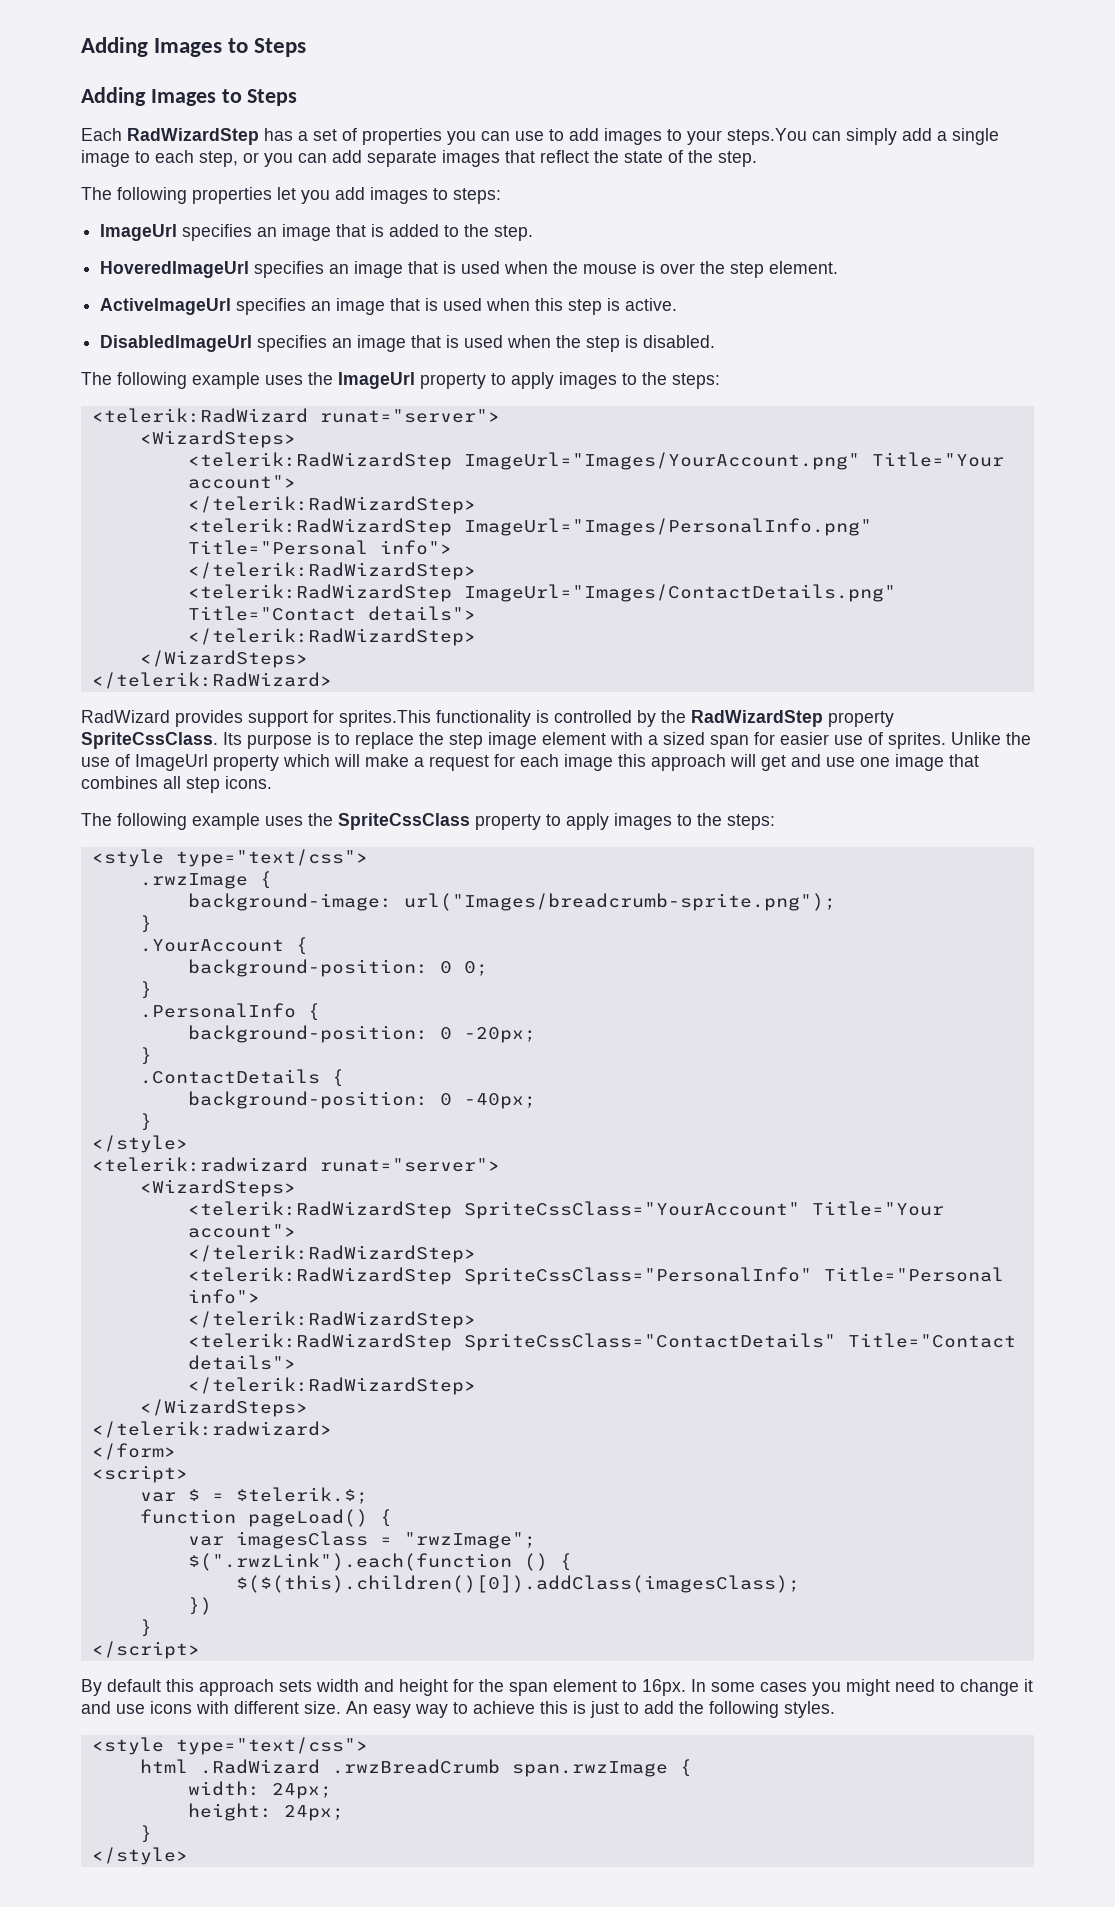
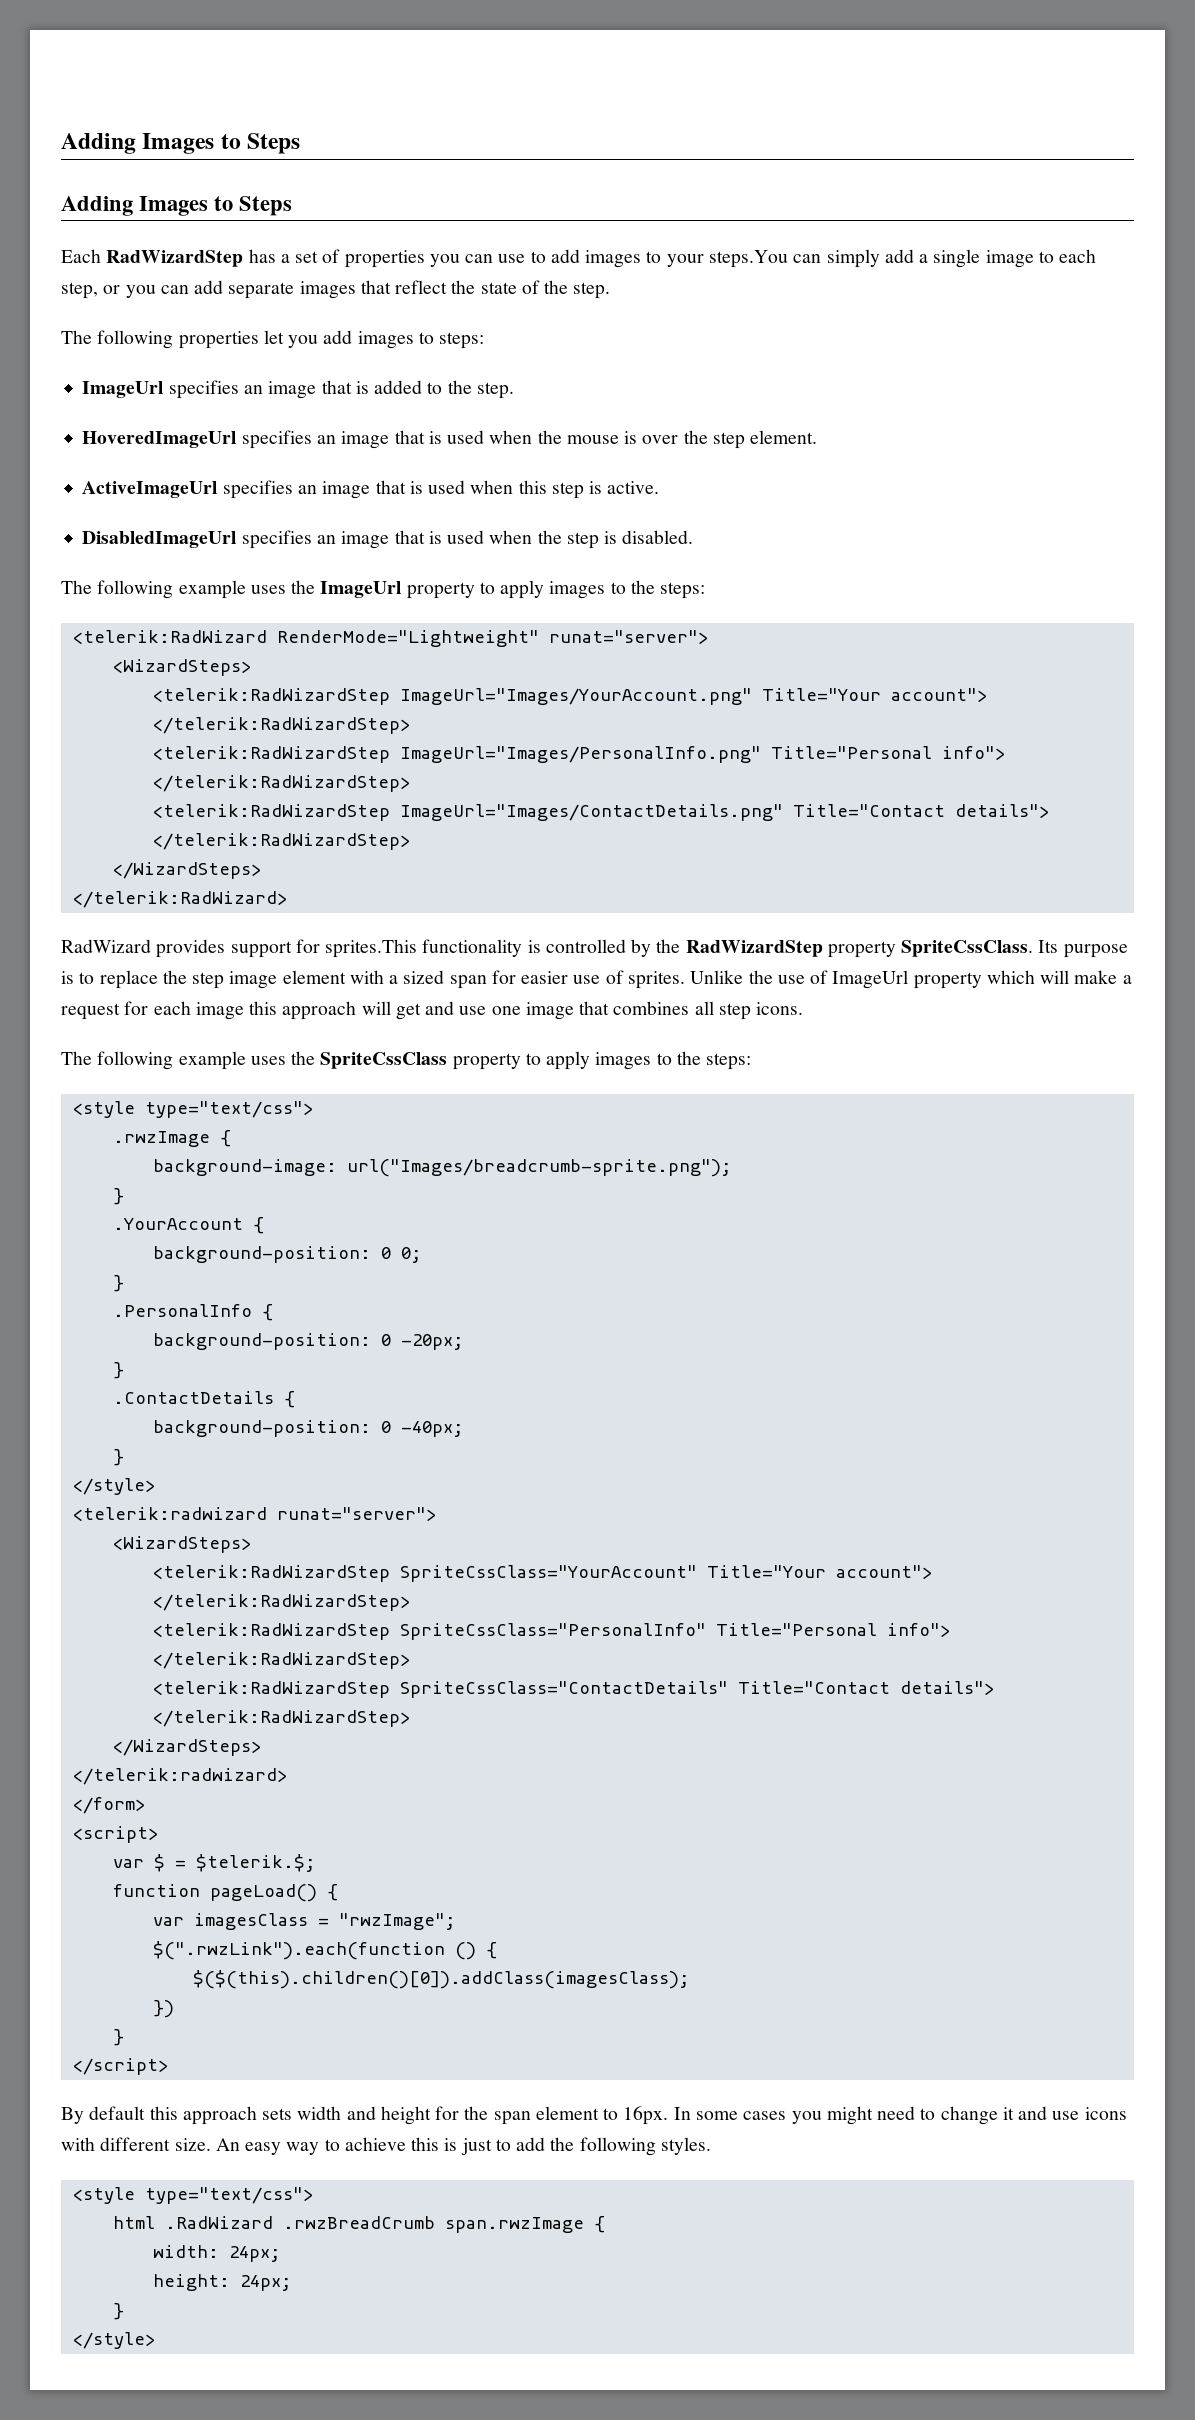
- <telerik:RadWizard runat="server">
+ <telerik:RadWizard RenderMode="Lightweight" runat="server">

